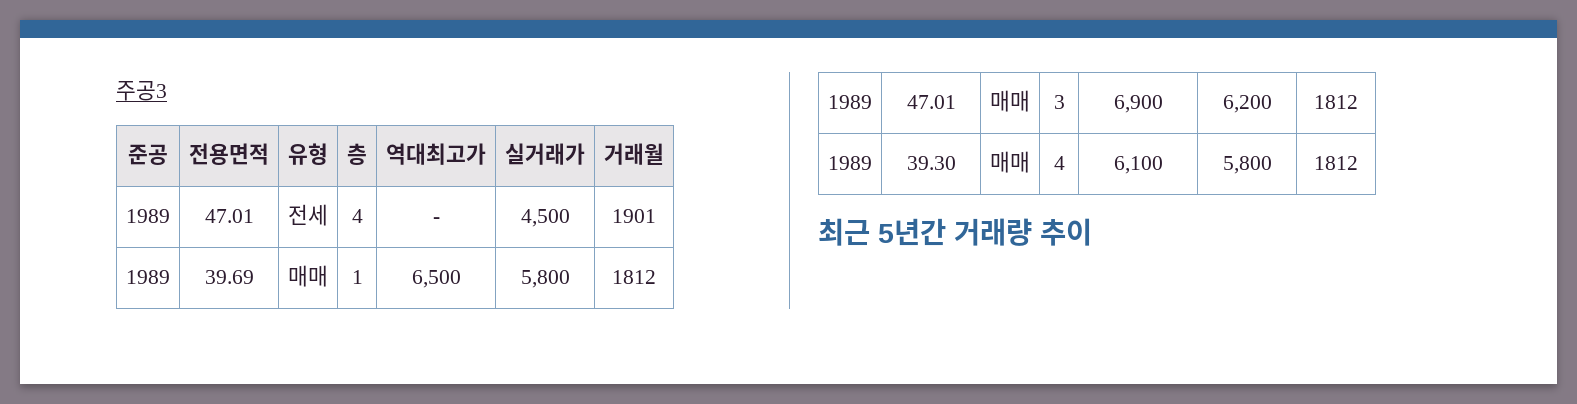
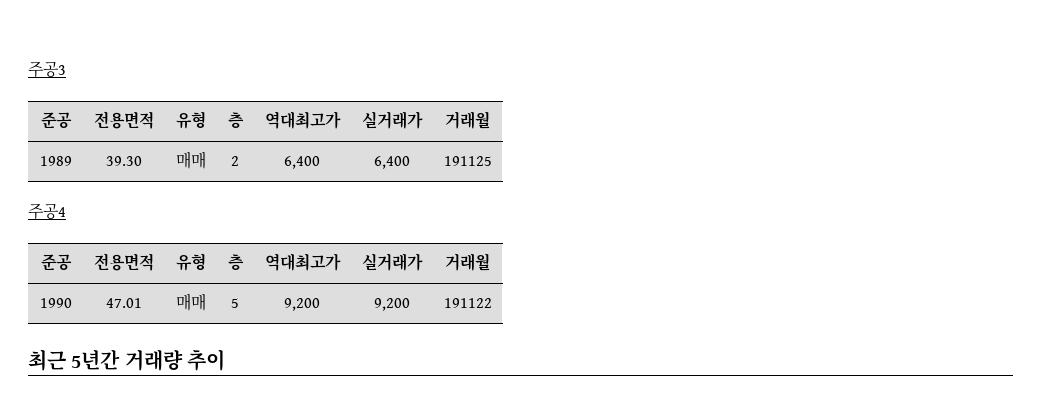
- 1989 | 47.01 | 전세 | 4 | - | 4,500 | 1901
- 1989 | 39.69 | 매매 | 1 | 6,500 | 5,800 | 1812
- 1989 | 47.01 | 매매 | 3 | 6,900 | 6,200 | 1812
- 1989 | 39.30 | 매매 | 4 | 6,100 | 5,800 | 1812
+ 1989 | 39.30 | 매매 | 2 | 6,400 | 6,400 | 191125
+ 주공4
+ 준공 | 전용면적 | 유형 | 층 | 역대최고가 | 실거래가 | 거래월
+ 1990 | 47.01 | 매매 | 5 | 9,200 | 9,200 | 191122

